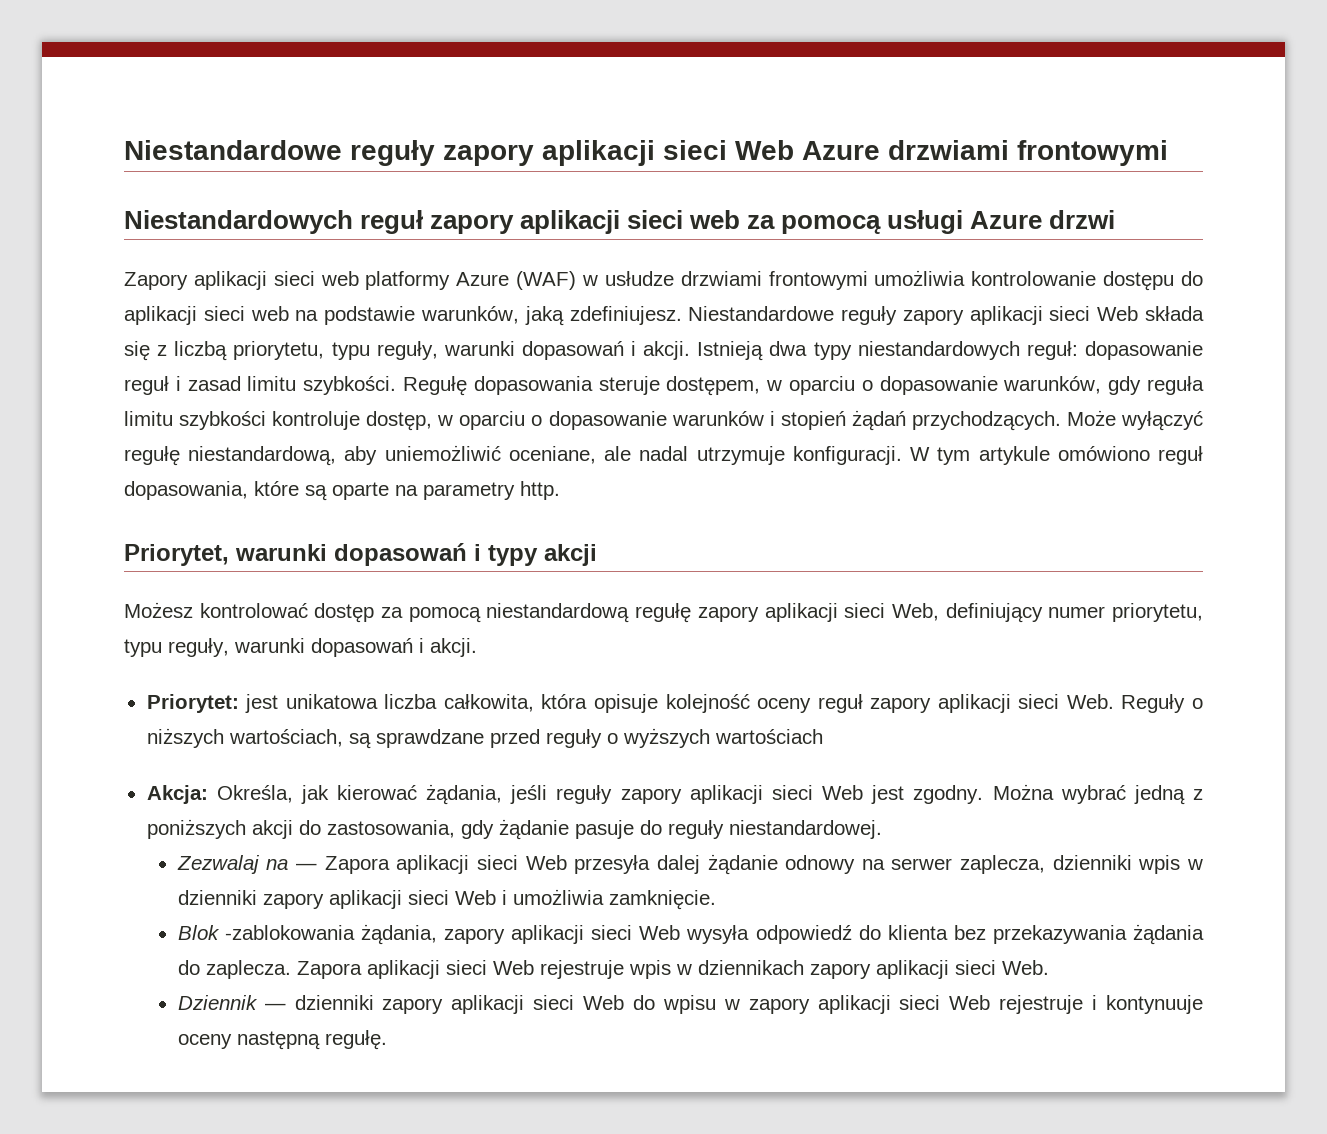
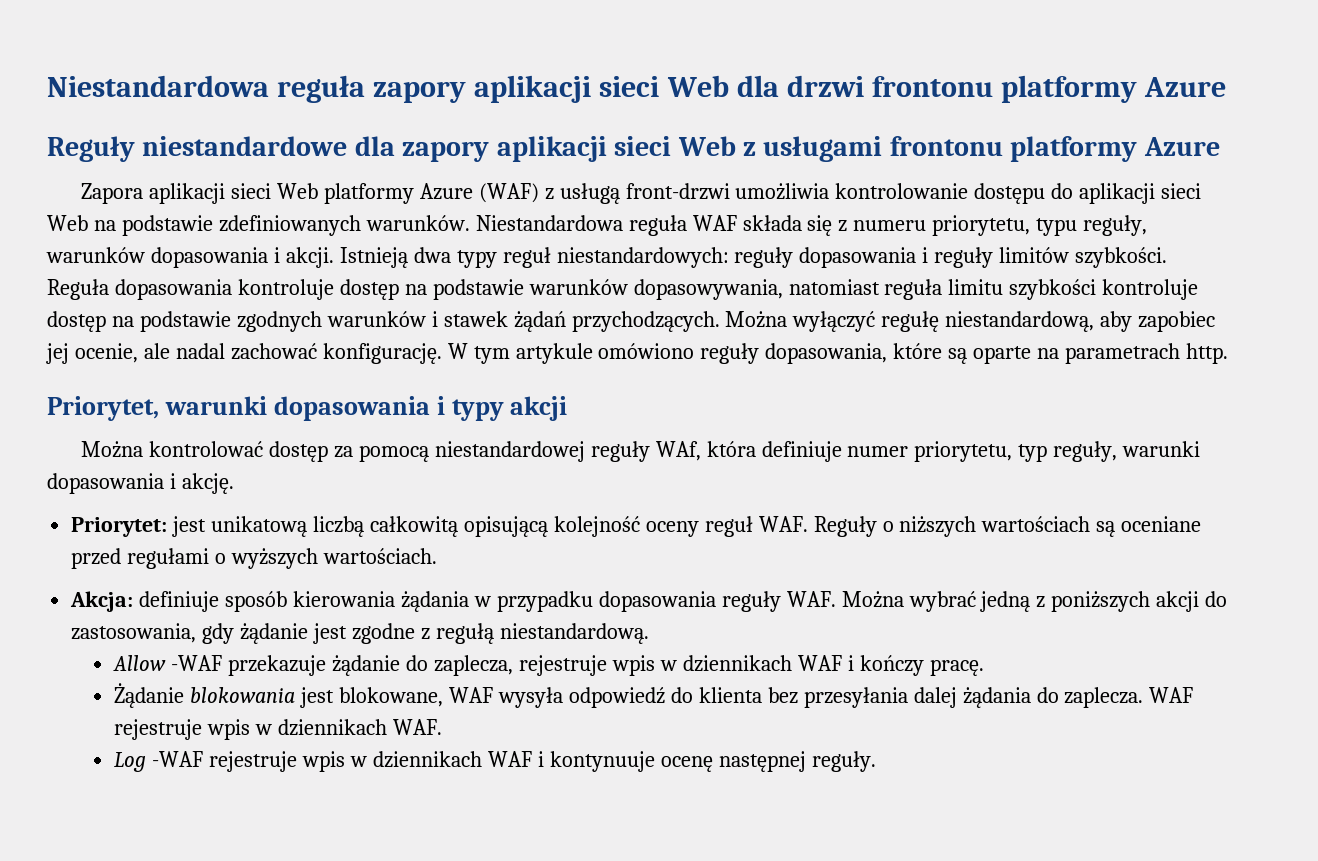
- Niestandardowe reguły zapory aplikacji sieci Web Azure drzwiami frontowymi
- Niestandardowych reguł zapory aplikacji sieci web za pomocą usługi Azure drzwi
- Zapory aplikacji sieci web platformy Azure (WAF) w usłudze drzwiami frontowymi umożliwia kontrolowanie dostępu do aplikacji sieci web na podstawie warunków, jaką zdefiniujesz. Niestandardowe reguły zapory aplikacji sieci Web składa się z liczbą priorytetu, typu reguły, warunki dopasowań i akcji.
+ Niestandardowa reguła zapory aplikacji sieci Web dla drzwi frontonu platformy Azure
+ Reguły niestandardowe dla zapory aplikacji sieci Web z usługami frontonu platformy Azure
+ Zapora aplikacji sieci Web platformy Azure (WAF) z usługą front-drzwi umożliwia kontrolowanie dostępu do aplikacji sieci Web na podstawie zdefiniowanych warunków. Niestandardowa reguła WAF składa się z numeru priorytetu, typu reguły, warunków dopasowania i akcji.
- Istnieją dwa typy niestandardowych reguł: dopasowanie reguł i zasad limitu szybkości. Regułę dopasowania steruje dostępem, w oparciu o dopasowanie warunków, gdy reguła limitu szybkości kontroluje dostęp, w oparciu o dopasowanie warunków i stopień żądań przychodzących.
+ Istnieją dwa typy reguł niestandardowych: reguły dopasowania i reguły limitów szybkości. Reguła dopasowania kontroluje dostęp na podstawie warunków dopasowywania, natomiast reguła limitu szybkości kontroluje dostęp na podstawie zgodnych warunków i stawek żądań przychodzących.
- Może wyłączyć regułę niestandardową, aby uniemożliwić oceniane, ale nadal utrzymuje konfiguracji.
+ Można wyłączyć regułę niestandardową, aby zapobiec jej ocenie, ale nadal zachować konfigurację.
- W tym artykule omówiono reguł dopasowania, które są oparte na parametry http.
+ W tym artykule omówiono reguły dopasowania, które są oparte na parametrach http.
- Priorytet, warunki dopasowań i typy akcji
+ Priorytet, warunki dopasowania i typy akcji
- Możesz kontrolować dostęp za pomocą niestandardową regułę zapory aplikacji sieci Web, definiujący numer priorytetu, typu reguły, warunki dopasowań i akcji.
+ Można kontrolować dostęp za pomocą niestandardowej reguły WAf, która definiuje numer priorytetu, typ reguły, warunki dopasowania i akcję.
- Priorytet: jest unikatowa liczba całkowita, która opisuje kolejność oceny reguł zapory aplikacji sieci Web. Reguły o niższych wartościach, są sprawdzane przed reguły o wyższych wartościach
+ Priorytet: jest unikatową liczbą całkowitą opisującą kolejność oceny reguł WAF. Reguły o niższych wartościach są oceniane przed regułami o wyższych wartościach.
- Akcja: Określa, jak kierować żądania, jeśli reguły zapory aplikacji sieci Web jest zgodny. Można wybrać jedną z poniższych akcji do zastosowania, gdy żądanie pasuje do reguły niestandardowej.
- Zezwalaj na — Zapora aplikacji sieci Web przesyła dalej żądanie odnowy na serwer zaplecza, dzienniki wpis w dzienniki zapory aplikacji sieci Web i umożliwia zamknięcie.
- Blok -zablokowania żądania, zapory aplikacji sieci Web wysyła odpowiedź do klienta bez przekazywania żądania do zaplecza.
+ Akcja: definiuje sposób kierowania żądania w przypadku dopasowania reguły WAF. Można wybrać jedną z poniższych akcji do zastosowania, gdy żądanie jest zgodne z regułą niestandardową.
+ Allow -WAF przekazuje żądanie do zaplecza, rejestruje wpis w dziennikach WAF i kończy pracę.
+ Żądanie blokowania jest blokowane, WAF wysyła odpowiedź do klienta bez przesyłania dalej żądania do zaplecza.
- Zapora aplikacji sieci Web rejestruje wpis w dziennikach zapory aplikacji sieci Web.
- Dziennik — dzienniki zapory aplikacji sieci Web do wpisu w zapory aplikacji sieci Web rejestruje i kontynuuje oceny następną regułę.
+ WAF rejestruje wpis w dziennikach WAF.
+ Log -WAF rejestruje wpis w dziennikach WAF i kontynuuje ocenę następnej reguły.

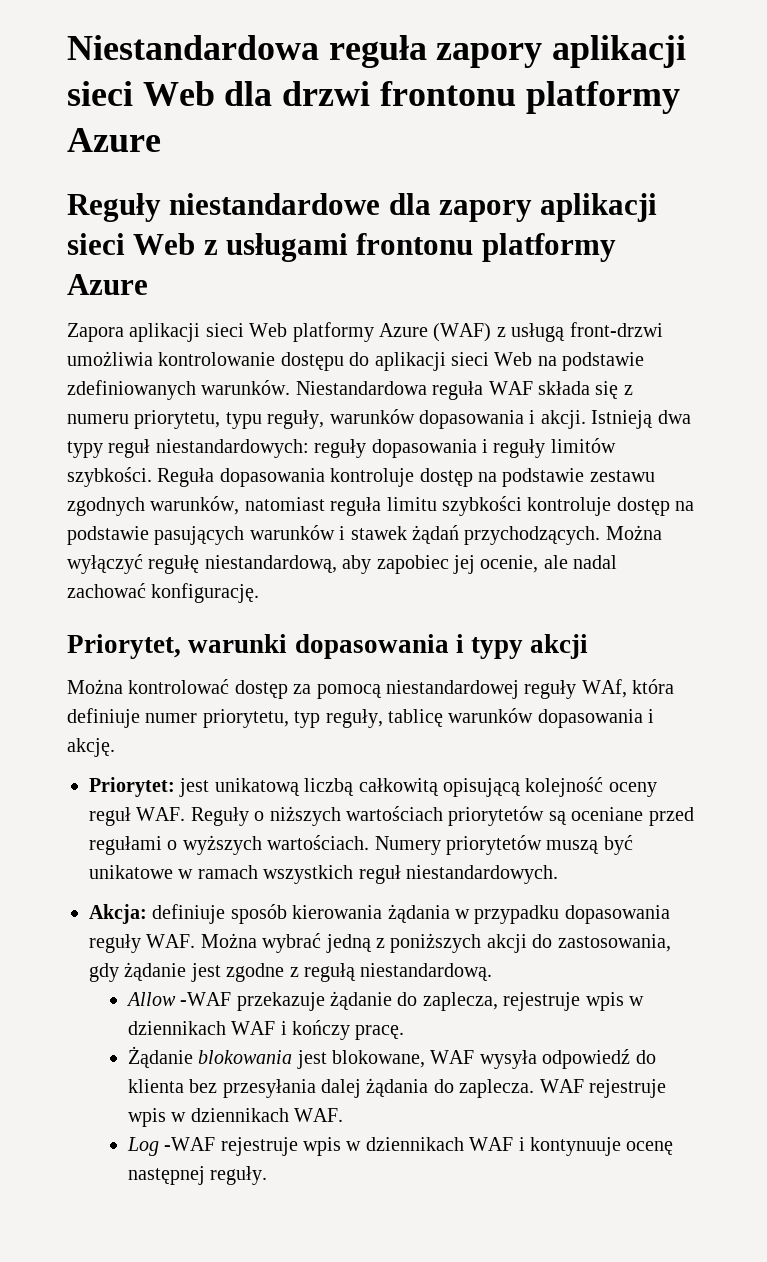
- Reguła dopasowania kontroluje dostęp na podstawie warunków dopasowywania, natomiast reguła limitu szybkości kontroluje dostęp na podstawie zgodnych warunków i stawek żądań przychodzących.
+ Reguła dopasowania kontroluje dostęp na podstawie zestawu zgodnych warunków, natomiast reguła limitu szybkości kontroluje dostęp na podstawie pasujących warunków i stawek żądań przychodzących.
- W tym artykule omówiono reguły dopasowania, które są oparte na parametrach http.
- Można kontrolować dostęp za pomocą niestandardowej reguły WAf, która definiuje numer priorytetu, typ reguły, warunki dopasowania i akcję.
+ Można kontrolować dostęp za pomocą niestandardowej reguły WAf, która definiuje numer priorytetu, typ reguły, tablicę warunków dopasowania i akcję.
- Priorytet: jest unikatową liczbą całkowitą opisującą kolejność oceny reguł WAF. Reguły o niższych wartościach są oceniane przed regułami o wyższych wartościach.
+ Priorytet: jest unikatową liczbą całkowitą opisującą kolejność oceny reguł WAF. Reguły o niższych wartościach priorytetów są oceniane przed regułami o wyższych wartościach. Numery priorytetów muszą być unikatowe w ramach wszystkich reguł niestandardowych.

